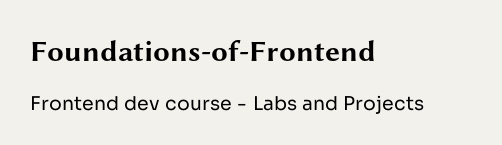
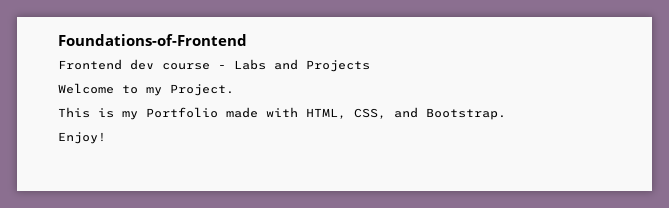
+ Welcome to my Project.
+ This is my Portfolio made with HTML, CSS, and Bootstrap.
+ Enjoy!

